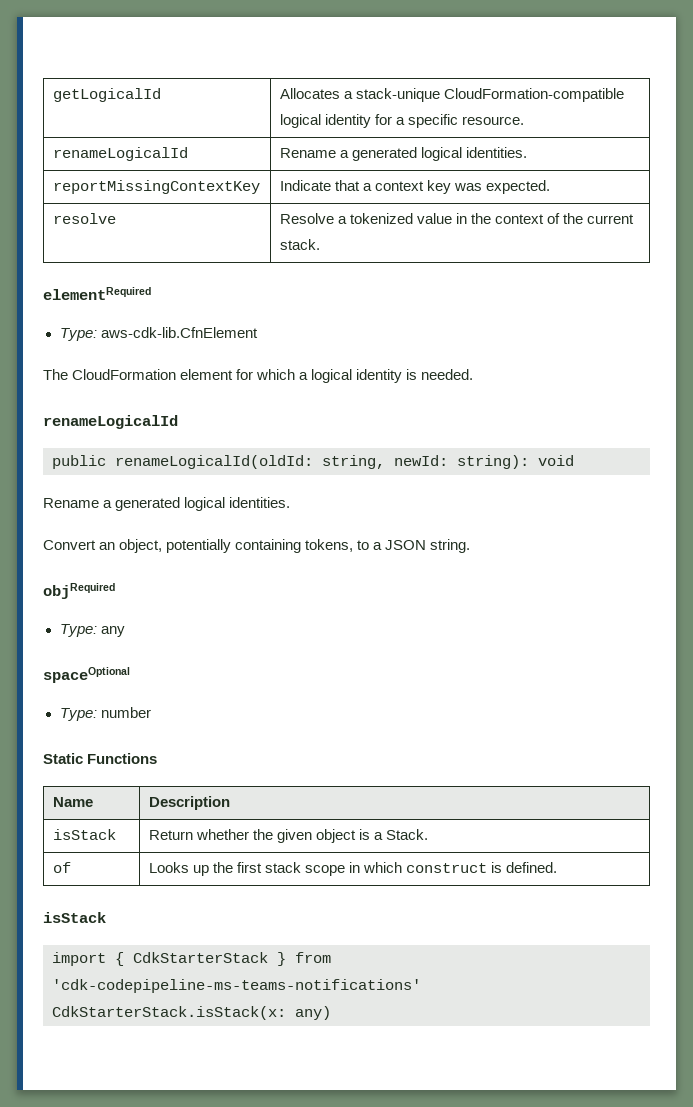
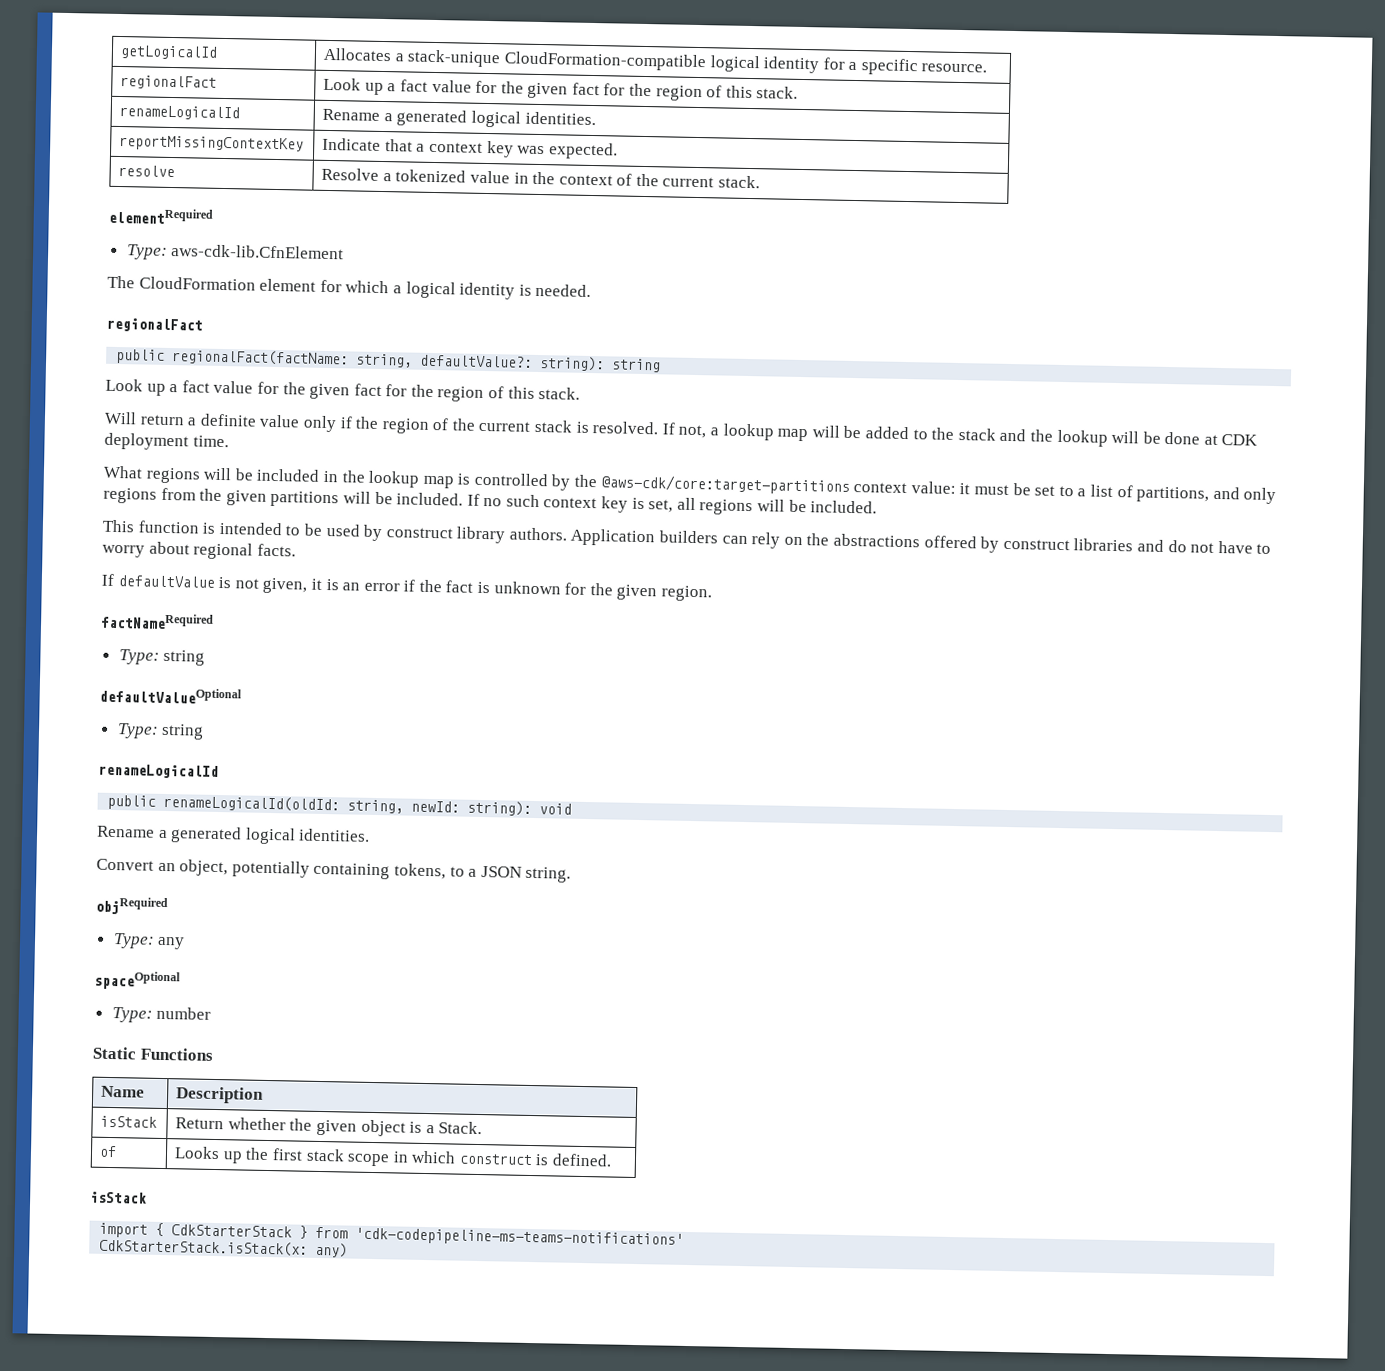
+ regionalFact | Look up a fact value for the given fact for the region of this stack.
  The CloudFormation element for which a logical identity is needed.
+ regionalFact
+ public regionalFact(factName: string, defaultValue?: string): string
+ Look up a fact value for the given fact for the region of this stack.
+ Will return a definite value only if the region of the current stack is resolved. If not, a lookup map will be added to the stack and the lookup will be done at CDK deployment time.
+ What regions will be included in the lookup map is controlled by the @aws-cdk/core:target-partitions context value: it must be set to a list of partitions, and only regions from the given partitions will be included. If no such context key is set, all regions will be included.
+ This function is intended to be used by construct library authors. Application builders can rely on the abstractions offered by construct libraries and do not have to worry about regional facts.
+ If defaultValue is not given, it is an error if the fact is unknown for the given region.
+ factNameRequired
+ Type: string
+ defaultValueOptional
+ Type: string

